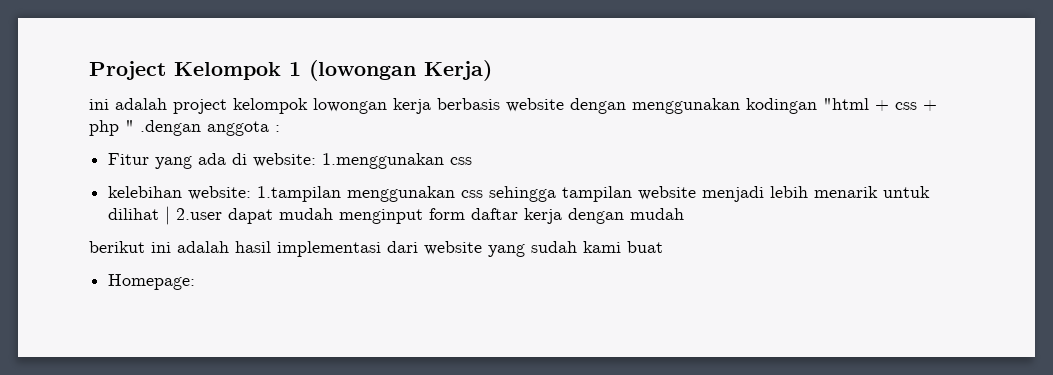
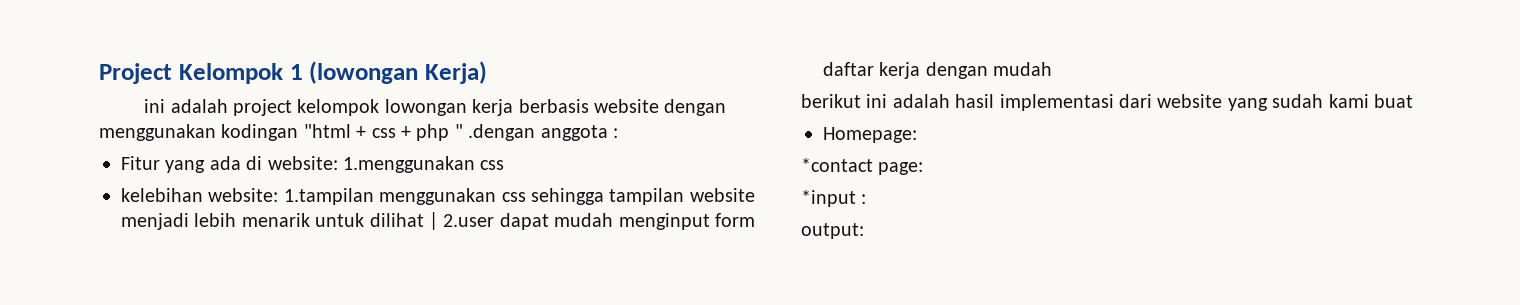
+ *contact page:
+ *input :
+ output:

